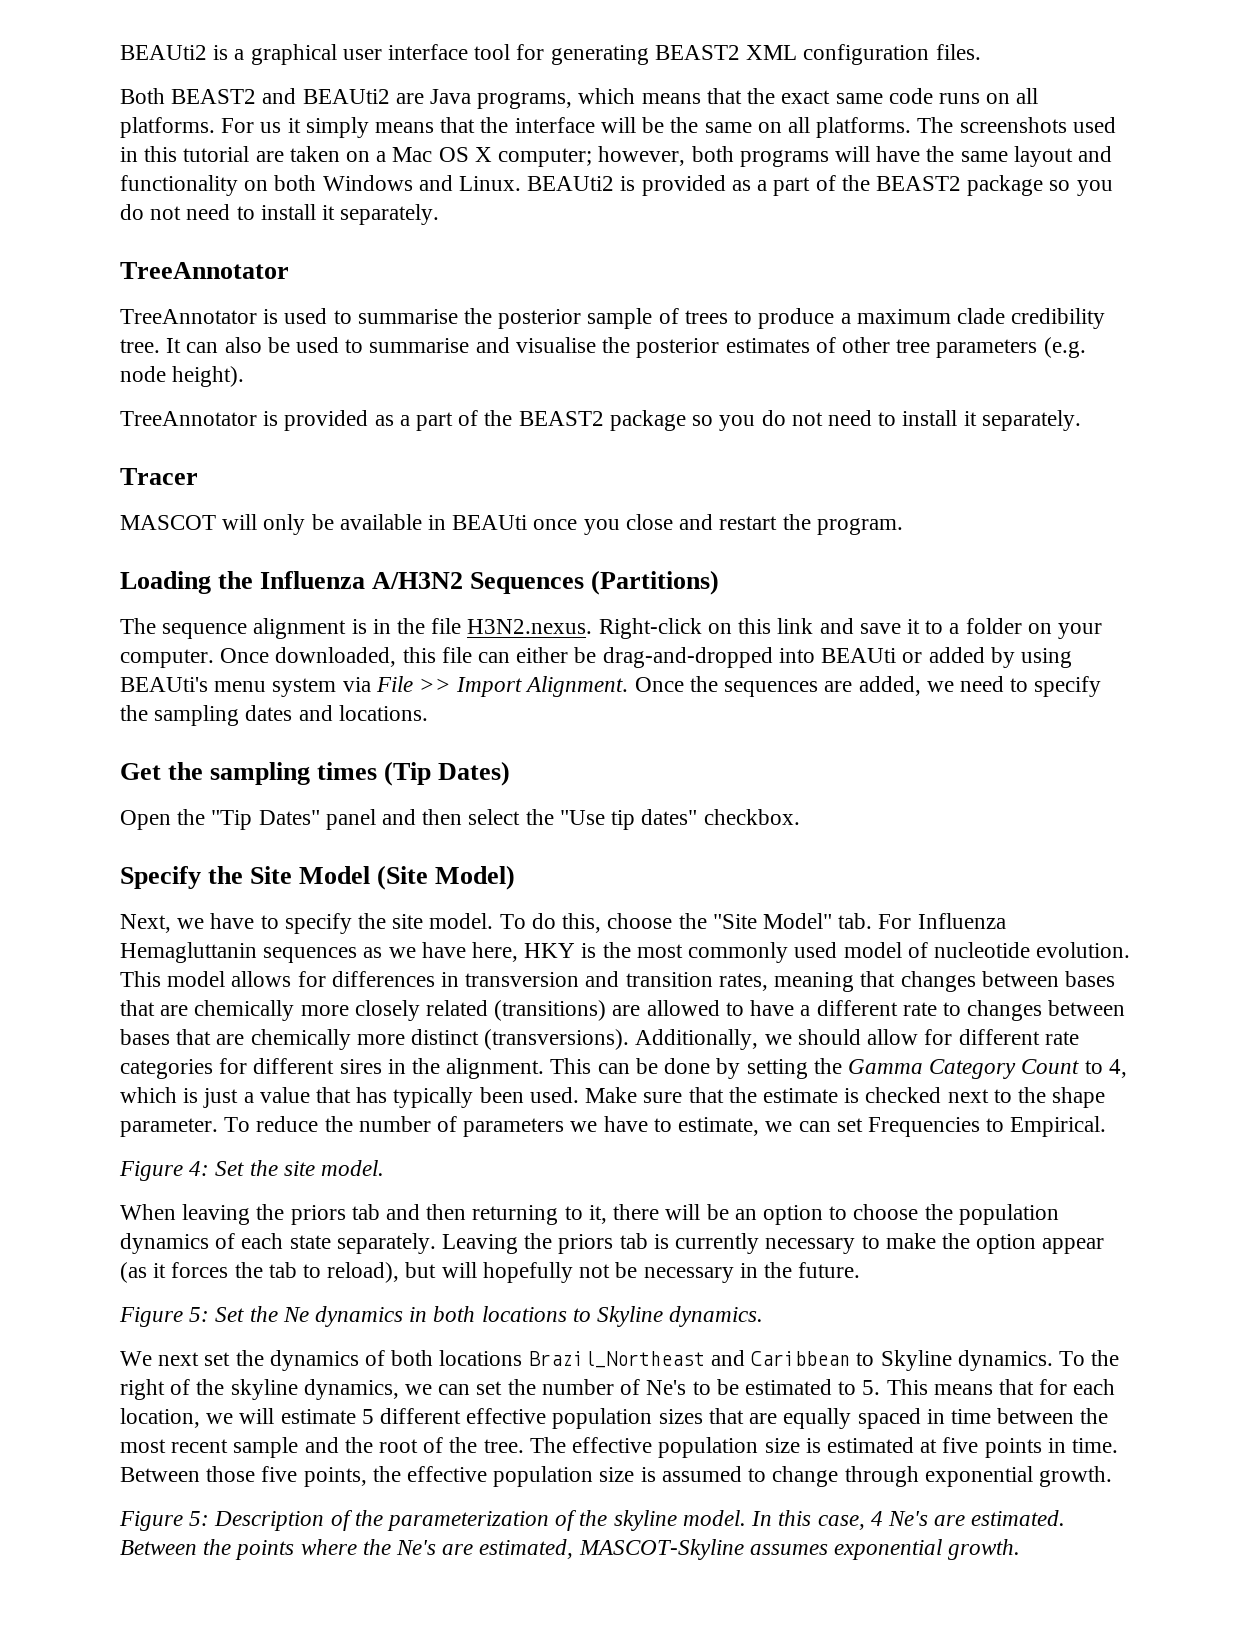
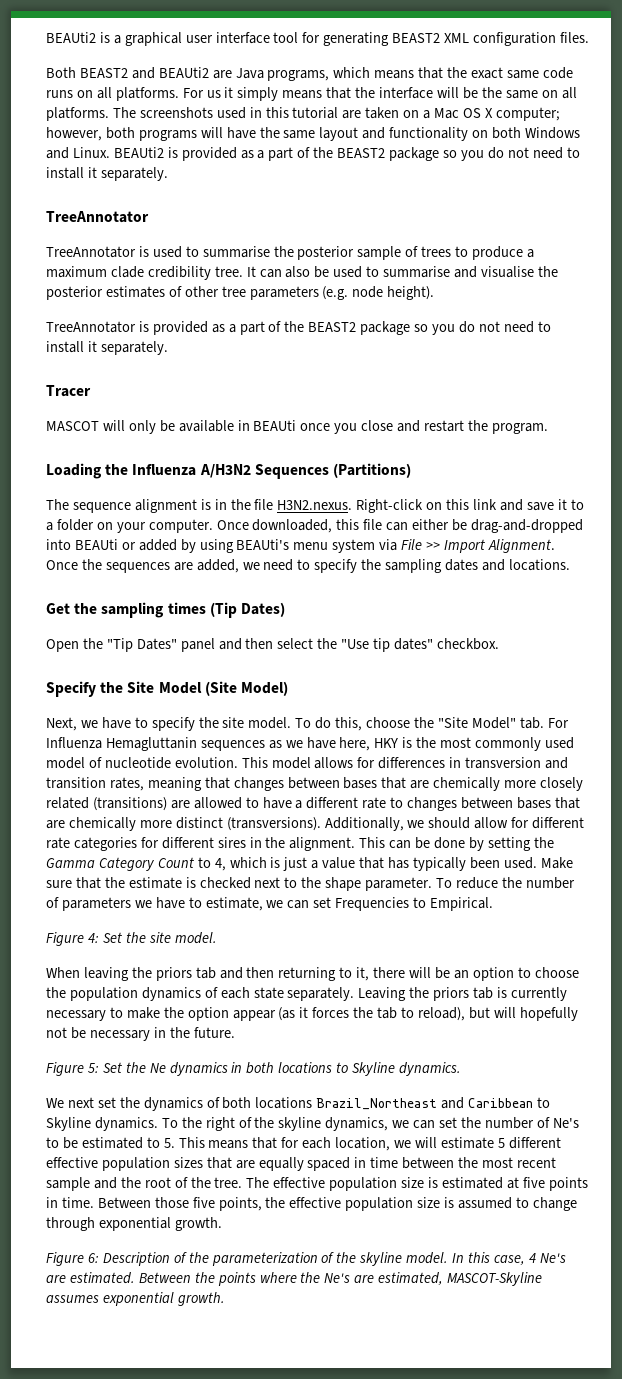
- Figure 5: Description of the parameterization of the skyline model.
+ Figure 6: Description of the parameterization of the skyline model.

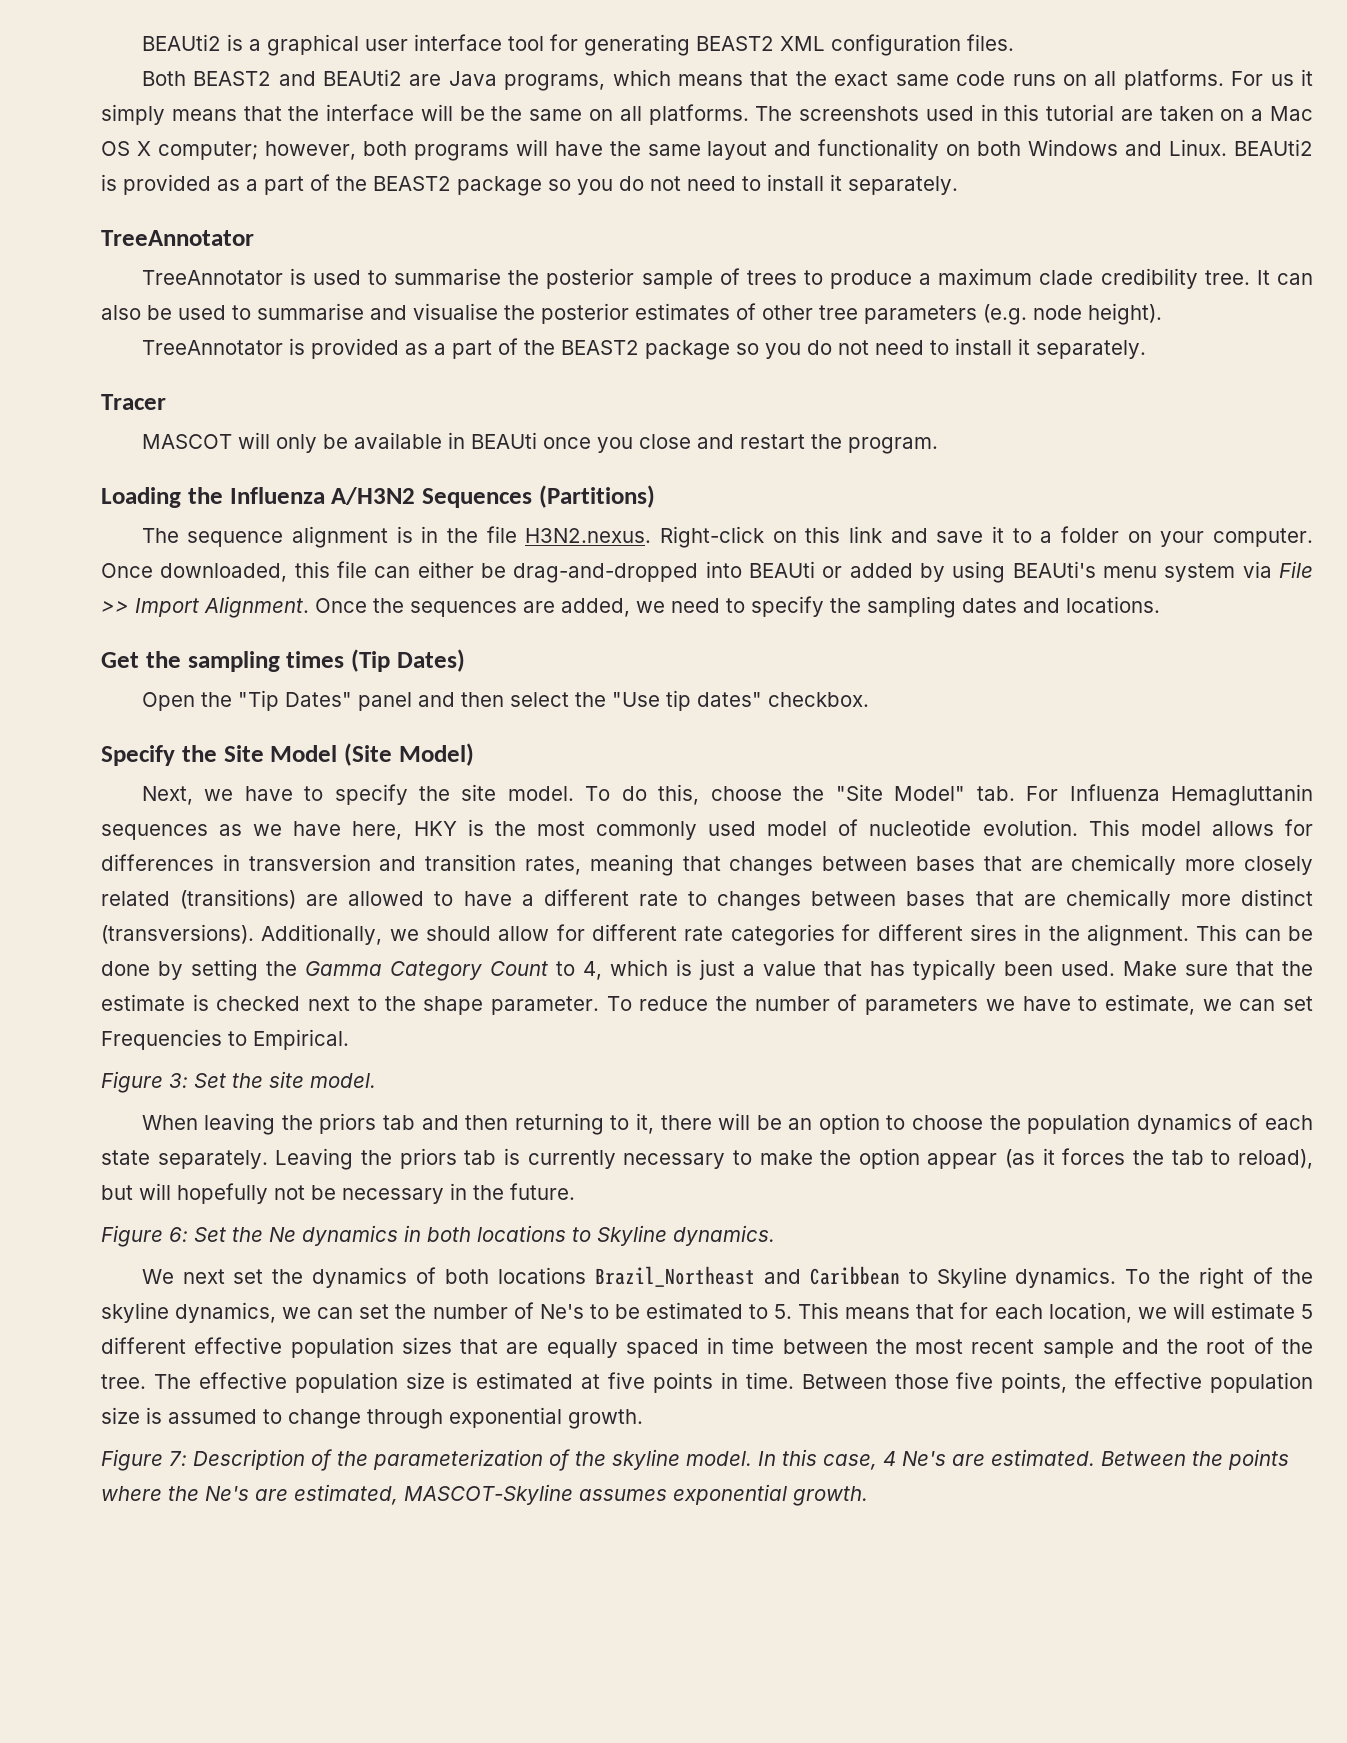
- Figure 4: Set the site model.
+ Figure 3: Set the site model.
- Figure 5: Set the Ne dynamics in both locations to Skyline dynamics.
+ Figure 6: Set the Ne dynamics in both locations to Skyline dynamics.
- Figure 6: Description of the parameterization of the skyline model.
+ Figure 7: Description of the parameterization of the skyline model.

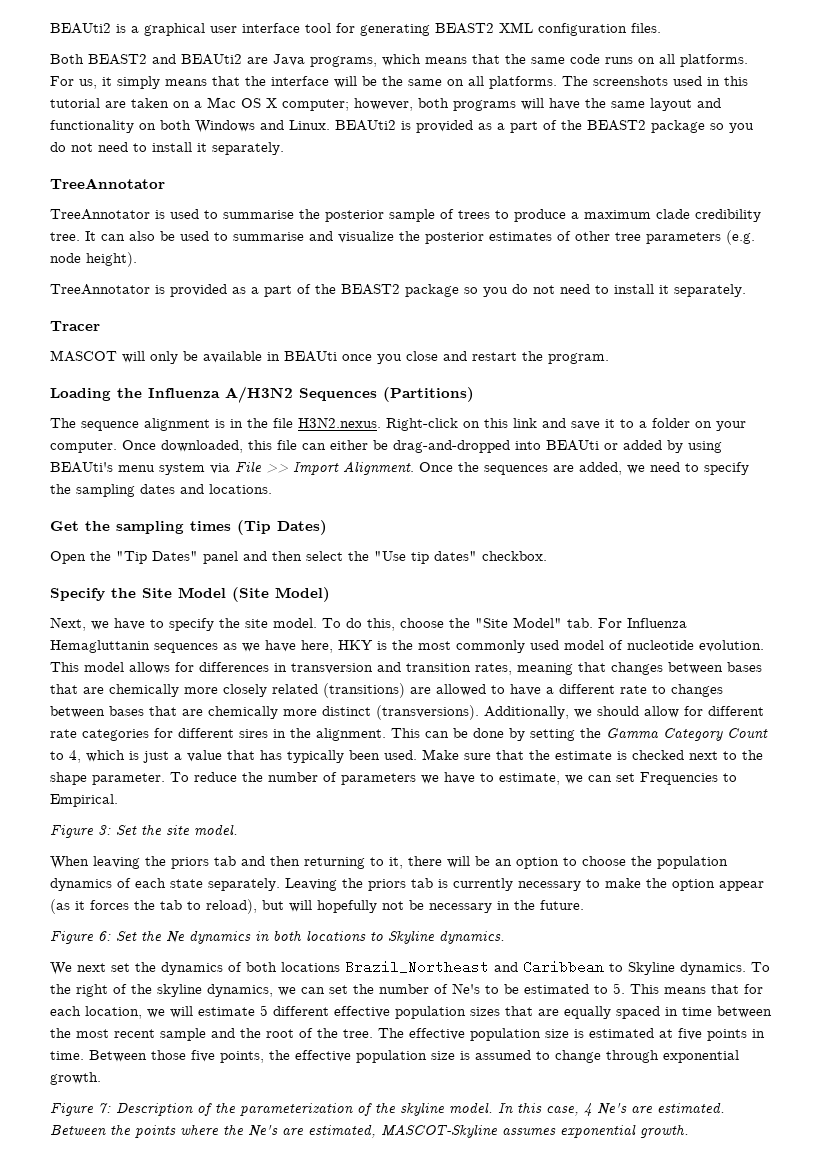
- Both BEAST2 and BEAUti2 are Java programs, which means that the exact same code runs on all platforms.
+ Both BEAST2 and BEAUti2 are Java programs, which means that the same code runs on all platforms.
- For us it simply means that the interface will be the same on all platforms.
+ For us, it simply means that the interface will be the same on all platforms.
- It can also be used to summarise and visualise the posterior estimates of other tree parameters (e.g. node height).
+ It can also be used to summarise and visualize the posterior estimates of other tree parameters (e.g. node height).

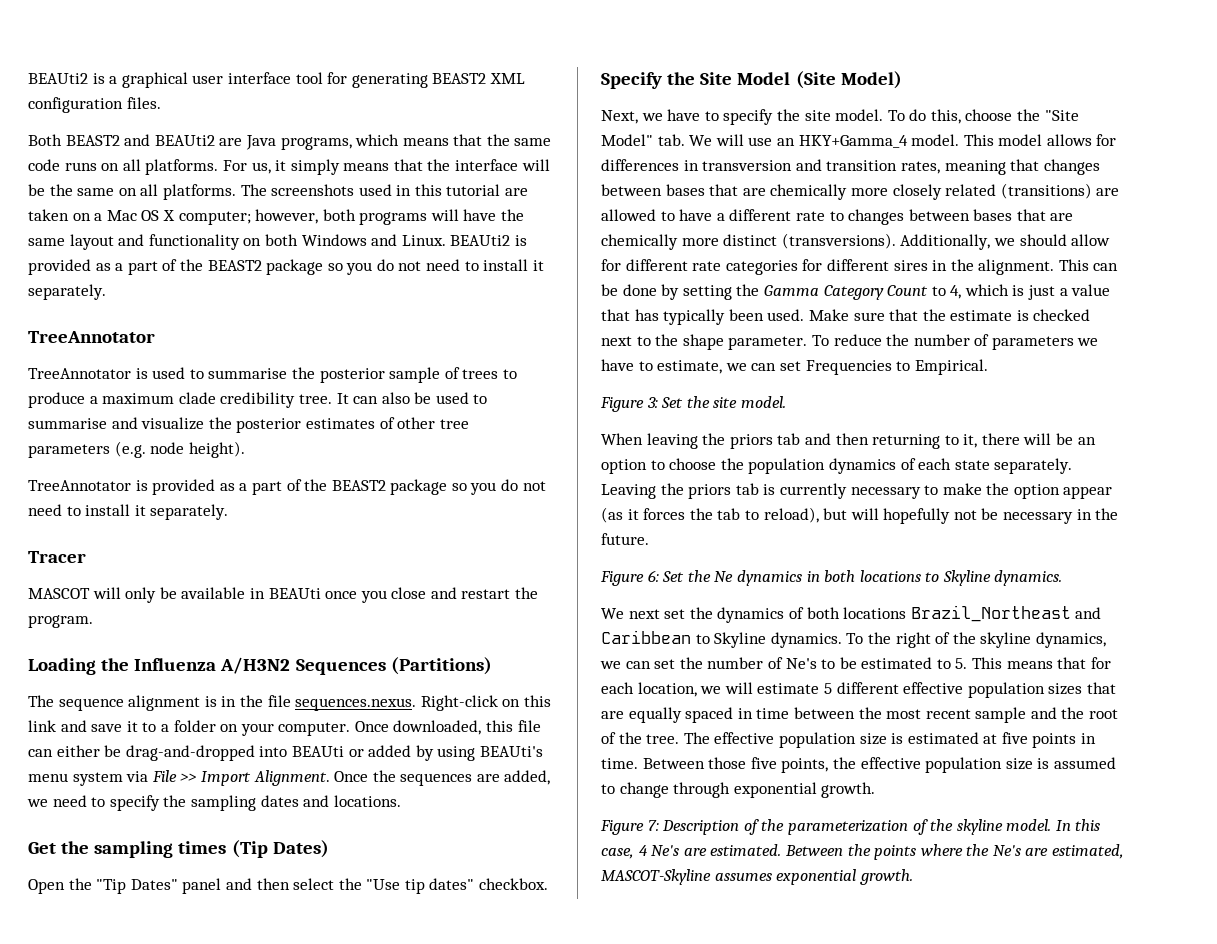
- The sequence alignment is in the file H3N2.nexus. Right-click on this link and save it to a folder on your computer.
+ The sequence alignment is in the file sequences.nexus. Right-click on this link and save it to a folder on your computer.
- To do this, choose the "Site Model" tab. For Influenza Hemagluttanin sequences as we have here, HKY is the most commonly used model of nucleotide evolution.
+ To do this, choose the "Site Model" tab. We will use an HKY+Gamma_4 model.

